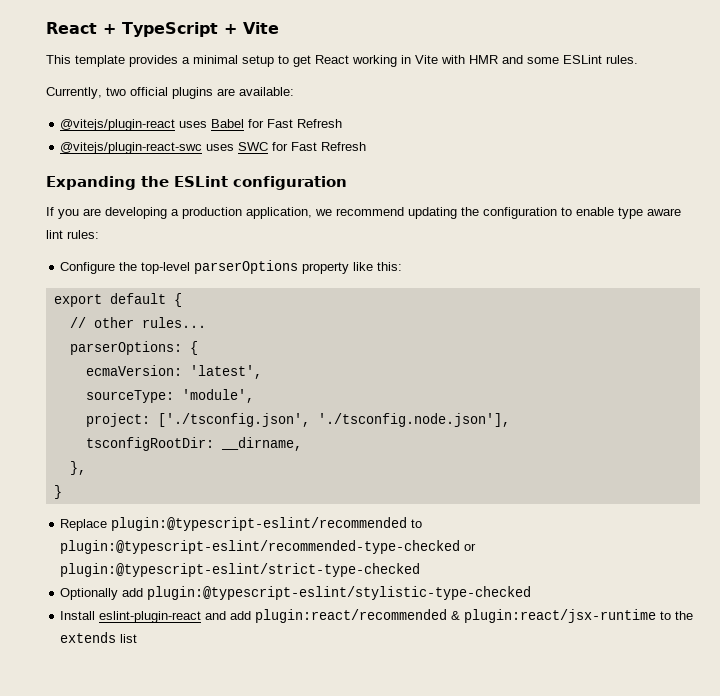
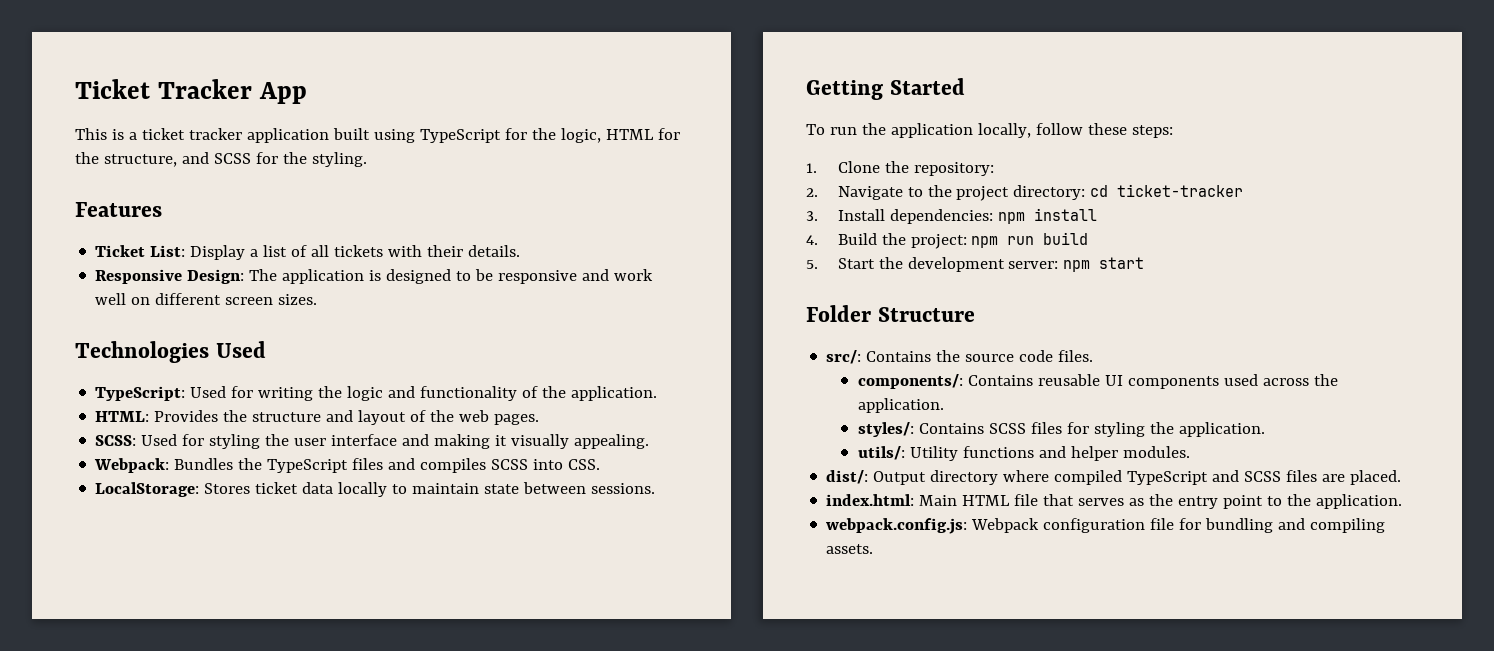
- React + TypeScript + Vite
- This template provides a minimal setup to get React working in Vite with HMR and some ESLint rules.
- Currently, two official plugins are available:
- @vitejs/plugin-react uses Babel for Fast Refresh
- @vitejs/plugin-react-swc uses SWC for Fast Refresh
- Expanding the ESLint configuration
- If you are developing a production application, we recommend updating the configuration to enable type aware lint rules:
- Configure the top-level parserOptions property like this:
- export default {
- // other rules...
- parserOptions: {
- ecmaVersion: 'latest',
- sourceType: 'module',
- project: ['./tsconfig.json', './tsconfig.node.json'],
- tsconfigRootDir: __dirname,
- },
- }
- Replace plugin:@typescript-eslint/recommended to plugin:@typescript-eslint/recommended-type-checked or plugin:@typescript-eslint/strict-type-checked
- Optionally add plugin:@typescript-eslint/stylistic-type-checked
- Install eslint-plugin-react and add plugin:react/recommended & plugin:react/jsx-runtime to the extends list
+ Ticket Tracker App
+ This is a ticket tracker application built using TypeScript for the logic, HTML for the structure, and SCSS for the styling.
+ Features
+ Ticket List: Display a list of all tickets with their details.
+ Responsive Design: The application is designed to be responsive and work well on different screen sizes.
+ Technologies Used
+ TypeScript: Used for writing the logic and functionality of the application.
+ HTML: Provides the structure and layout of the web pages.
+ SCSS: Used for styling the user interface and making it visually appealing.
+ Webpack: Bundles the TypeScript files and compiles SCSS into CSS.
+ LocalStorage: Stores ticket data locally to maintain state between sessions.
+ Getting Started
+ To run the application locally, follow these steps:
+ 1. Clone the repository:
+ 2. Navigate to the project directory: cd ticket-tracker
+ 3. Install dependencies: npm install
+ 4. Build the project: npm run build
+ 5. Start the development server: npm start
+ Folder Structure
+ src/: Contains the source code files.
+ components/: Contains reusable UI components used across the application.
+ styles/: Contains SCSS files for styling the application.
+ utils/: Utility functions and helper modules.
+ dist/: Output directory where compiled TypeScript and SCSS files are placed.
+ index.html: Main HTML file that serves as the entry point to the application.
+ webpack.config.js: Webpack configuration file for bundling and compiling assets.

